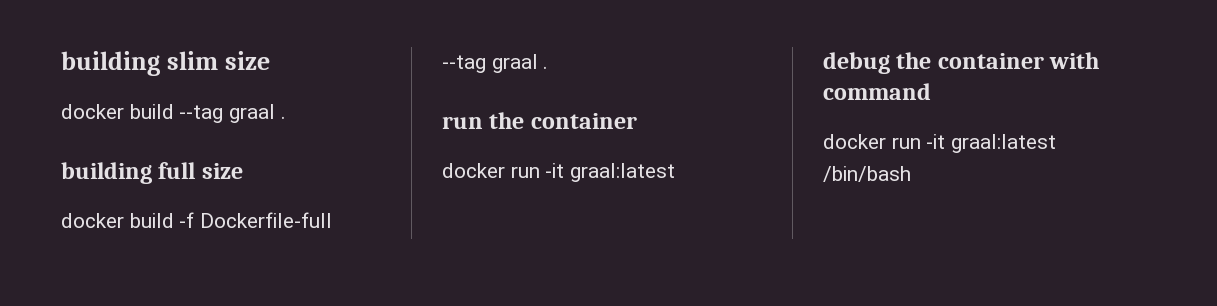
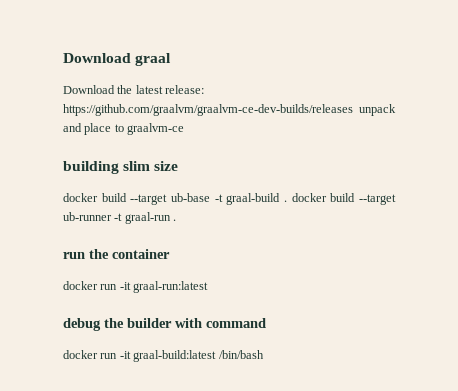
+ Download graal
+ Download the latest release: https://github.com/graalvm/graalvm-ce-dev-builds/releases unpack and place to graalvm-ce
- docker build --tag graal .
- building full size
- docker build -f Dockerfile-full --tag graal .
+ docker build --target ub-base -t graal-build . docker build --target ub-runner -t graal-run .
  run the container
- docker run -it graal:latest
+ docker run -it graal-run:latest
- debug the container with command
+ debug the builder with command
- docker run -it graal:latest /bin/bash
+ docker run -it graal-build:latest /bin/bash

